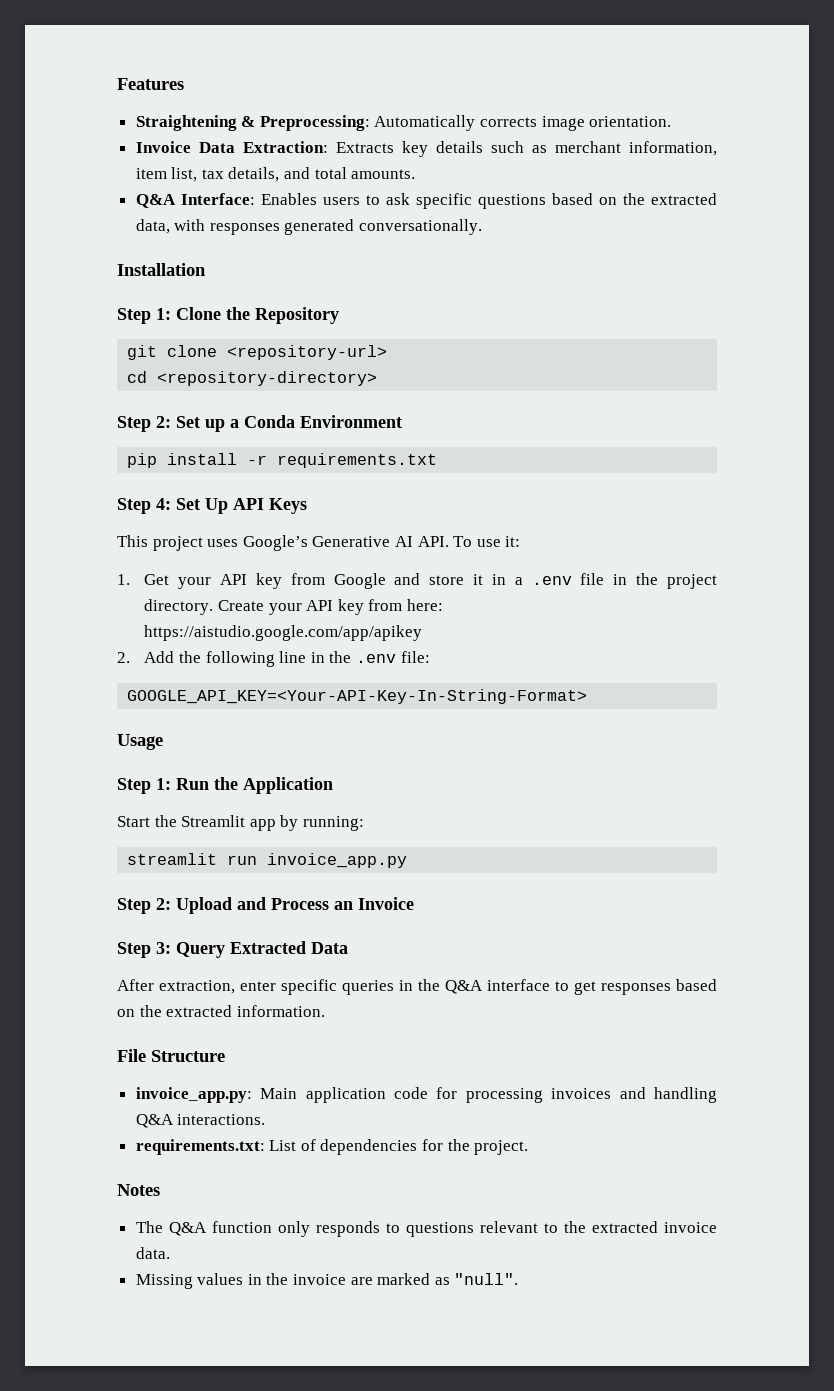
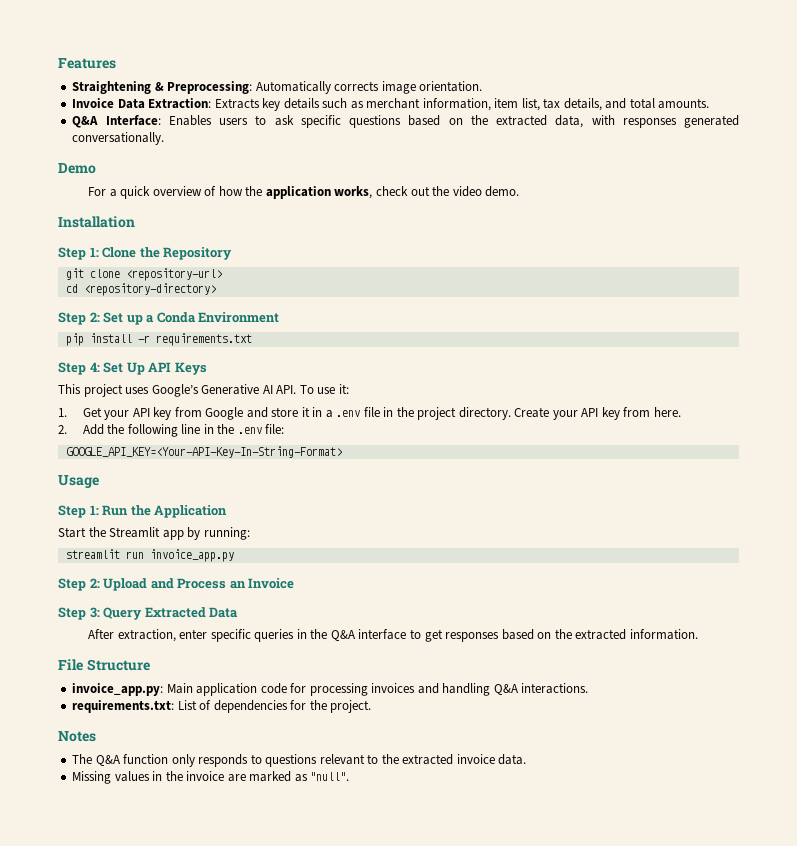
+ Demo
+ For a quick overview of how the application works, check out the video demo.
- Create your API key from here: https://aistudio.google.com/app/apikey
+ Create your API key from here.

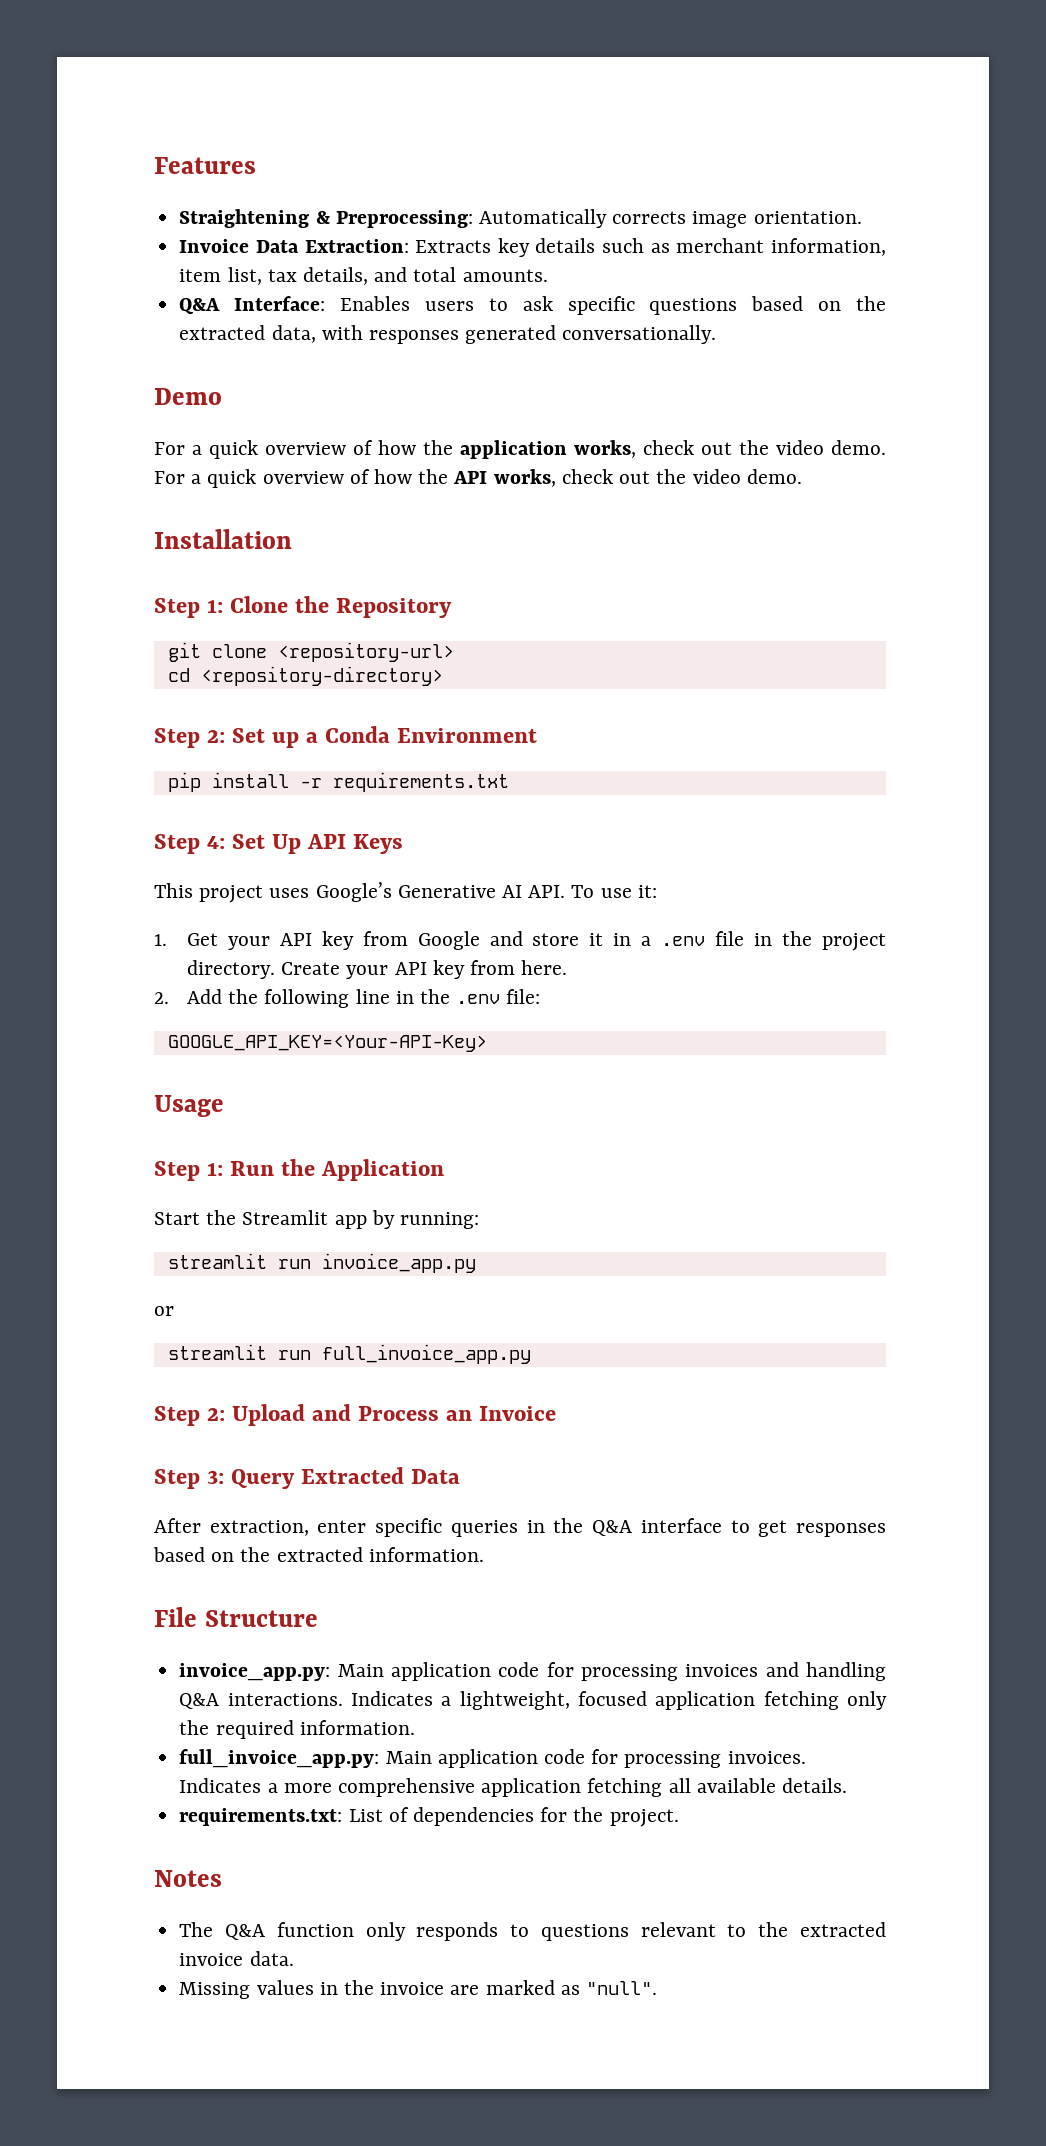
+ For a quick overview of how the API works, check out the video demo.
- GOOGLE_API_KEY=<Your-API-Key-In-String-Format>
+ GOOGLE_API_KEY=<Your-API-Key>
+ or
+ streamlit run full_invoice_app.py
+ Indicates a lightweight, focused application fetching only the required information.
+ full_invoice_app.py: Main application code for processing invoices. Indicates a more comprehensive application fetching all available details.

